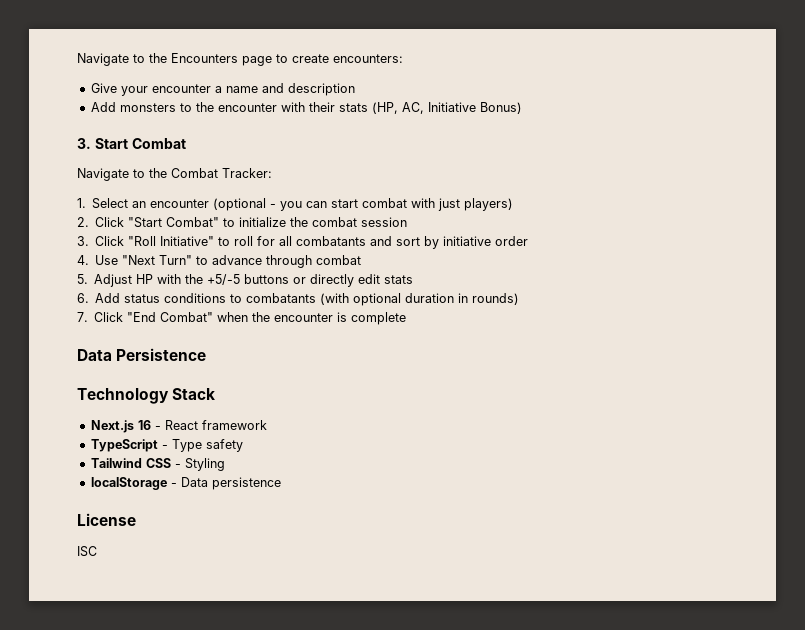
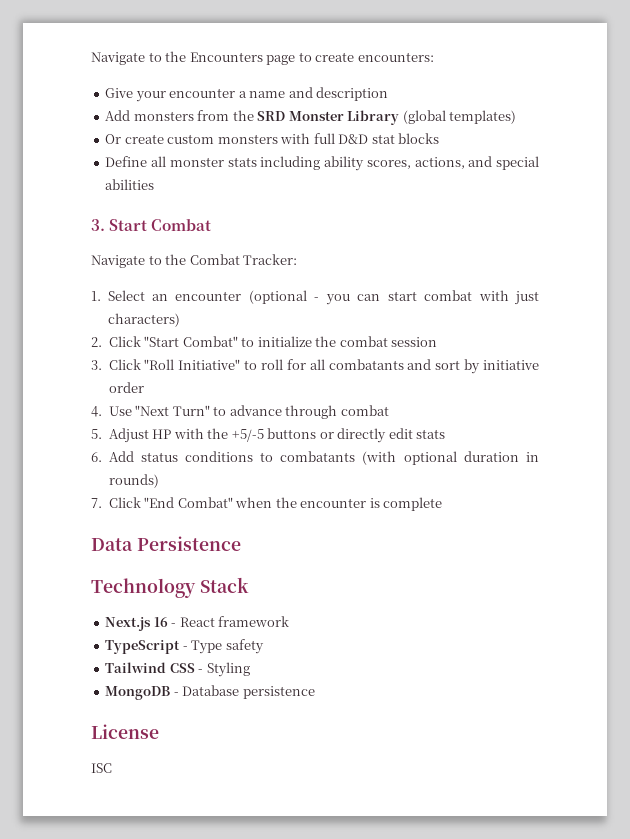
- Add monsters to the encounter with their stats (HP, AC, Initiative Bonus)
+ Add monsters from the SRD Monster Library (global templates)
+ Or create custom monsters with full D&D stat blocks
+ Define all monster stats including ability scores, actions, and special abilities
- 1. Select an encounter (optional - you can start combat with just players)
+ 1. Select an encounter (optional - you can start combat with just characters)
- localStorage - Data persistence
+ MongoDB - Database persistence

